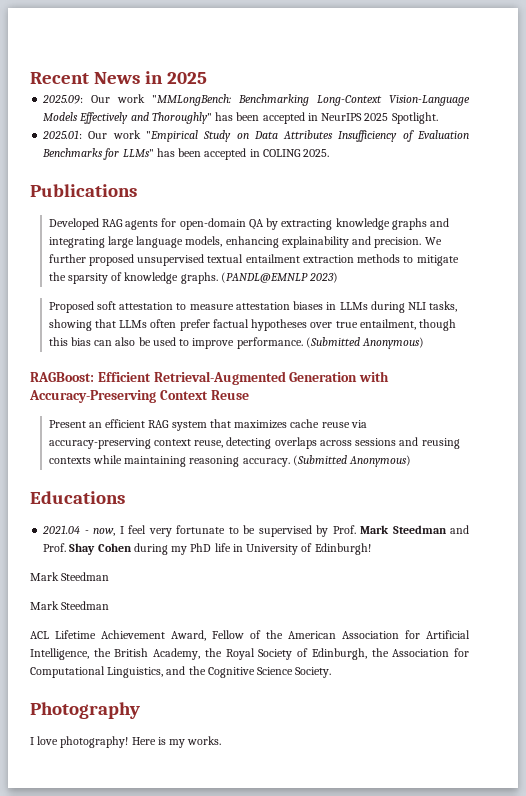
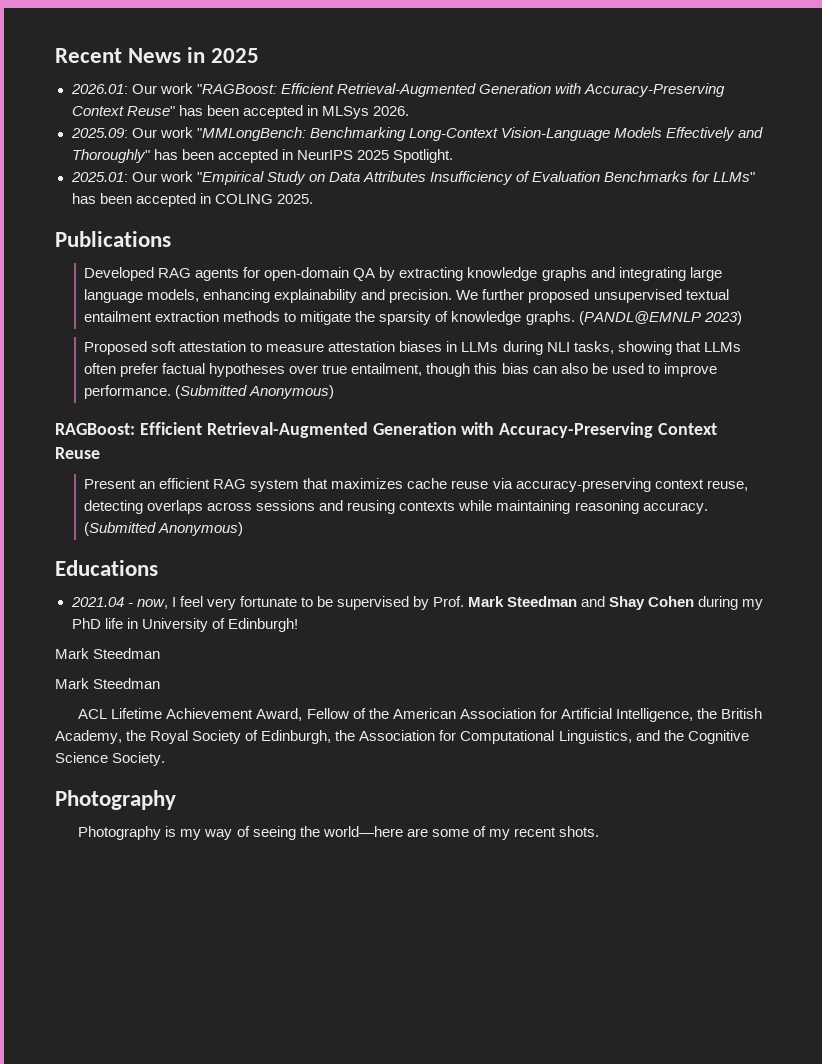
+ 2026.01: Our work "RAGBoost: Efficient Retrieval-Augmented Generation with Accuracy-Preserving Context Reuse" has been accepted in MLSys 2026.
- 2021.04 - now, I feel very fortunate to be supervised by Prof. Mark Steedman and Prof. Shay Cohen during my PhD life in University of Edinburgh!
+ 2021.04 - now, I feel very fortunate to be supervised by Prof. Mark Steedman and Shay Cohen during my PhD life in University of Edinburgh!
- I love photography! Here is my works.
+ Photography is my way of seeing the world—here are some of my recent shots.

